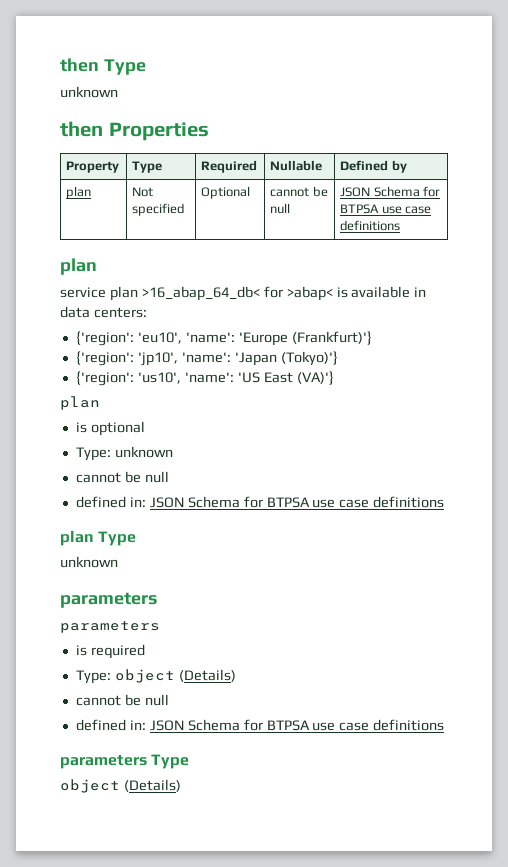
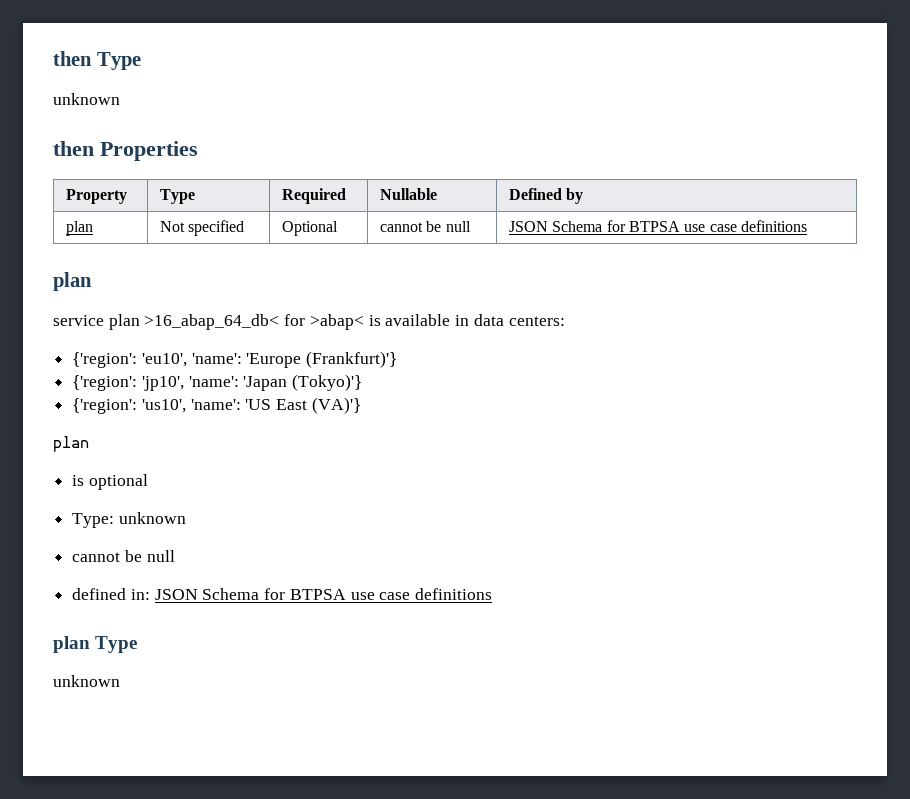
  plan Type
  unknown
- parameters
- parameters
- is required
- Type: object (Details)
- cannot be null
- defined in: JSON Schema for BTPSA use case definitions
- parameters Type
- object (Details)

